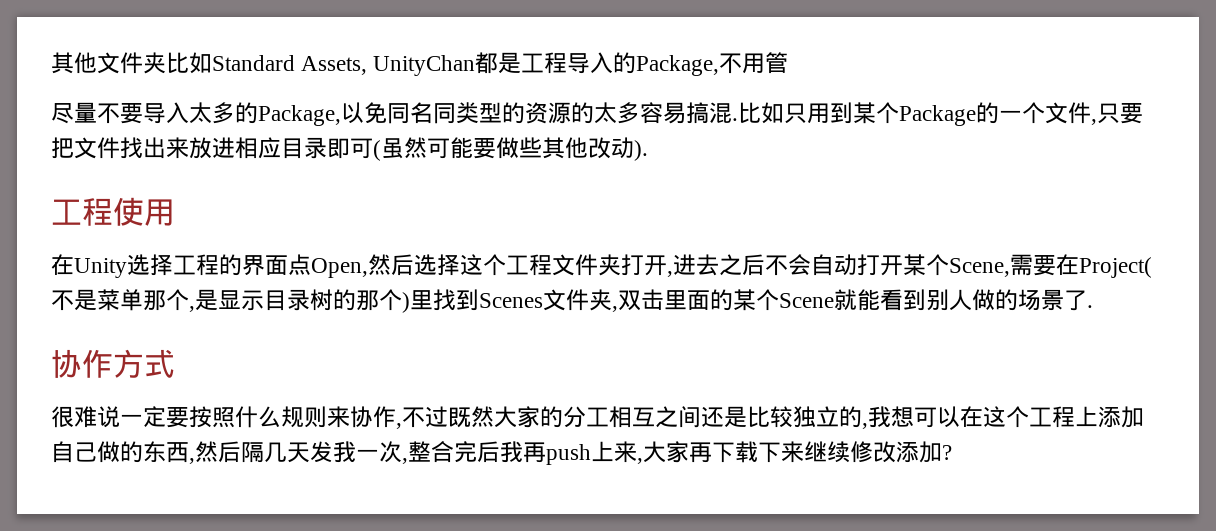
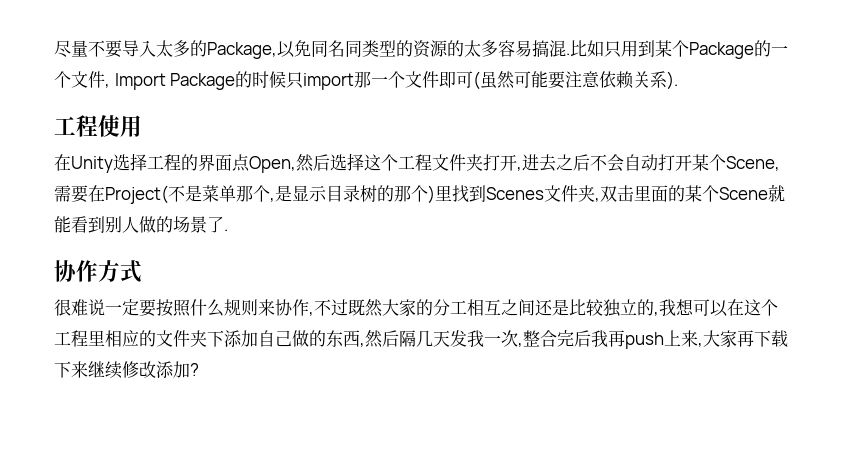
- 其他文件夹比如Standard Assets, UnityChan都是工程导入的Package,不用管
- 比如只用到某个Package的一个文件,只要把文件找出来放进相应目录即可(虽然可能要做些其他改动).
+ 比如只用到某个Package的一个文件, Import Package的时候只import那一个文件即可(虽然可能要注意依赖关系).
- 很难说一定要按照什么规则来协作,不过既然大家的分工相互之间还是比较独立的,我想可以在这个工程上添加自己做的东西,然后隔几天发我一次,整合完后我再push上来,大家再下载下来继续修改添加?
+ 很难说一定要按照什么规则来协作,不过既然大家的分工相互之间还是比较独立的,我想可以在这个工程里相应的文件夹下添加自己做的东西,然后隔几天发我一次,整合完后我再push上来,大家再下载下来继续修改添加?

